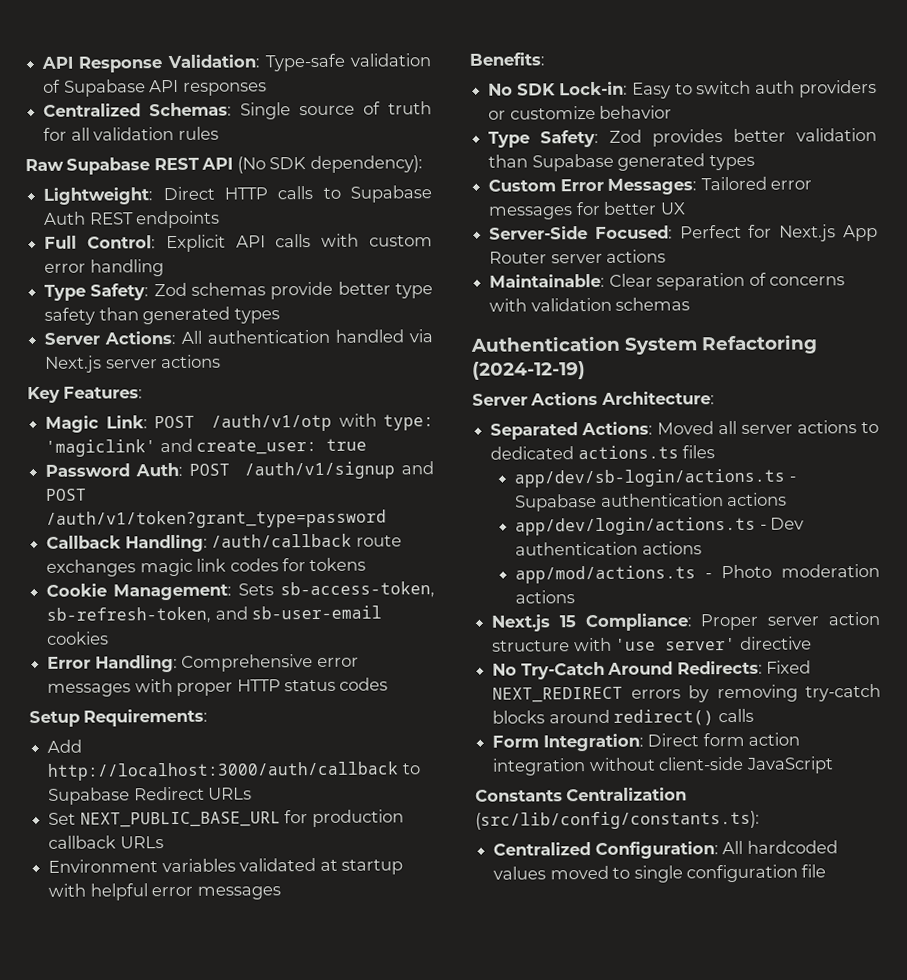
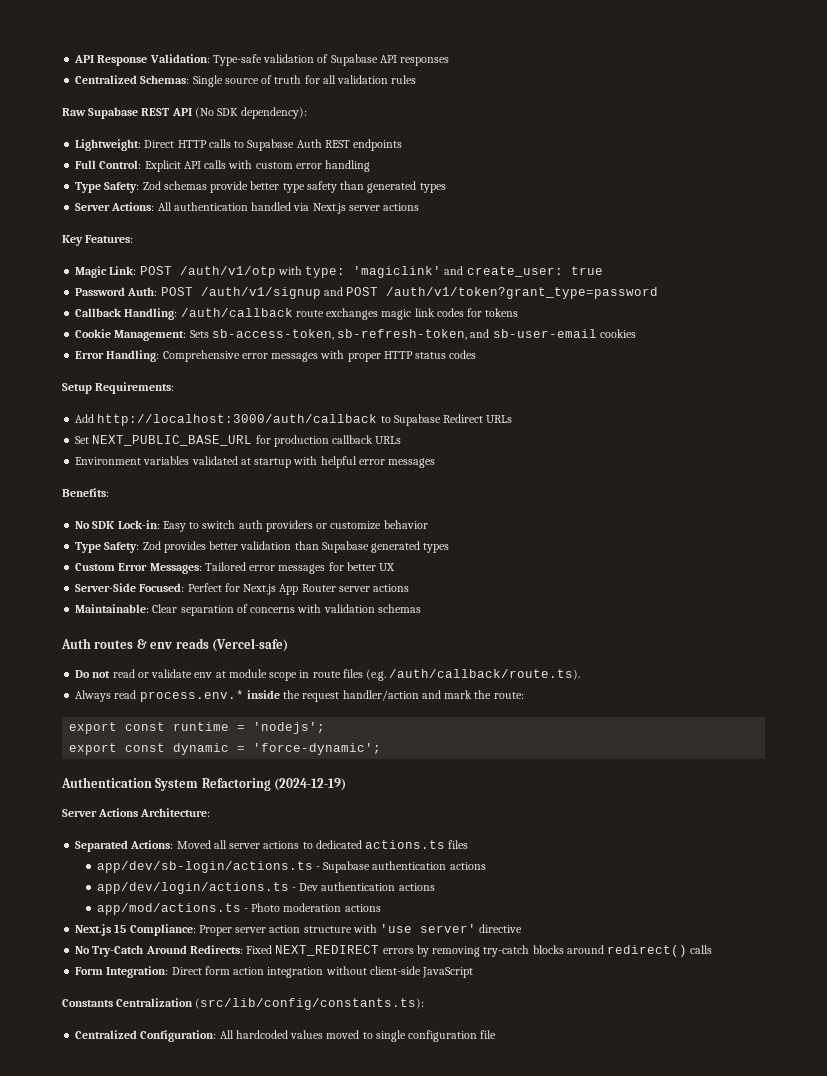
+ Auth routes & env reads (Vercel-safe)
+ Do not read or validate env at module scope in route files (e.g. /auth/callback/route.ts).
+ Always read process.env.* inside the request handler/action and mark the route:
+ export const runtime = 'nodejs';
+ export const dynamic = 'force-dynamic';

